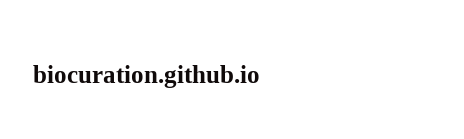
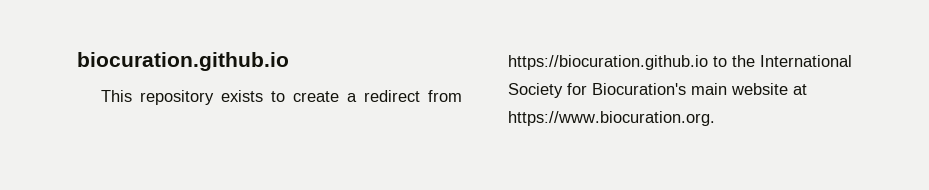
+ This repository exists to create a redirect from https://biocuration.github.io to the International Society for Biocuration's main website at https://www.biocuration.org.

